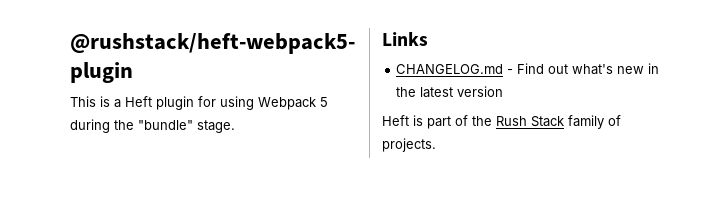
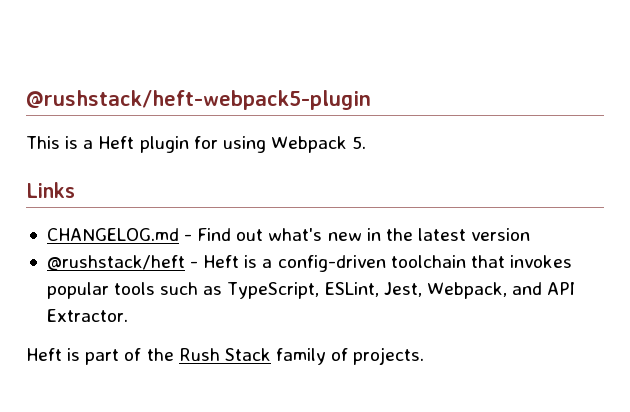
- This is a Heft plugin for using Webpack 5 during the "bundle" stage.
+ This is a Heft plugin for using Webpack 5.
+ @rushstack/heft - Heft is a config-driven toolchain that invokes popular tools such as TypeScript, ESLint, Jest, Webpack, and API Extractor.

